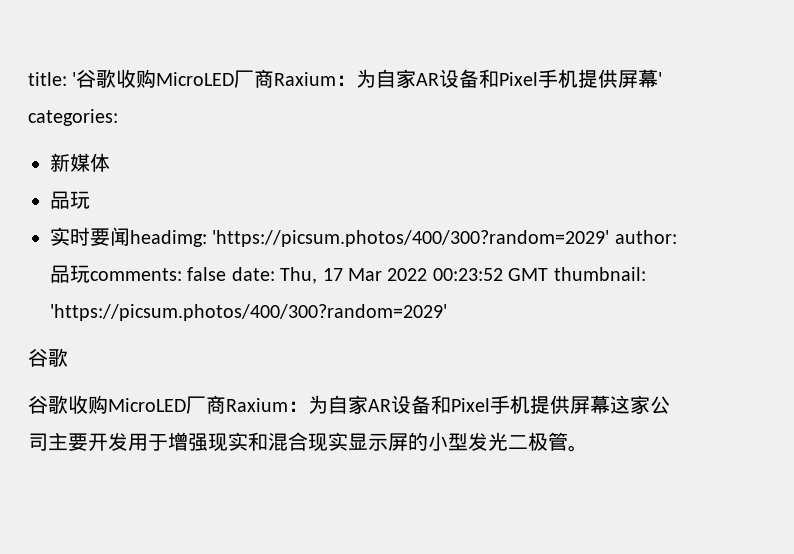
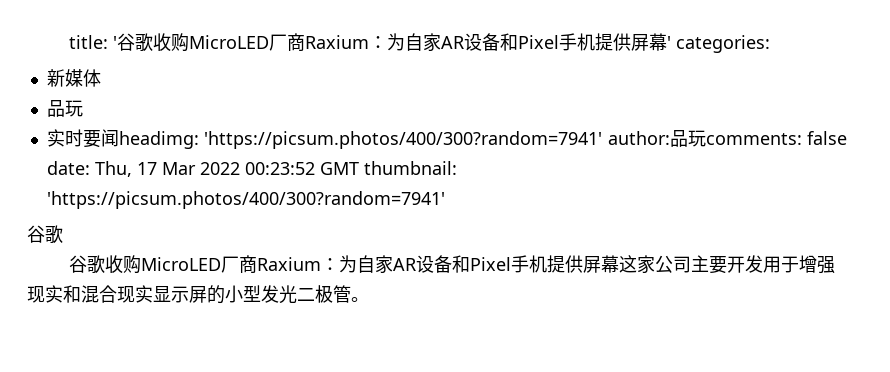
- 实时要闻headimg: 'https://picsum.photos/400/300?random=2029' author:品玩comments: false date: Thu, 17 Mar 2022 00:23:52 GMT thumbnail: 'https://picsum.photos/400/300?random=2029'
+ 实时要闻headimg: 'https://picsum.photos/400/300?random=7941' author:品玩comments: false date: Thu, 17 Mar 2022 00:23:52 GMT thumbnail: 'https://picsum.photos/400/300?random=7941'

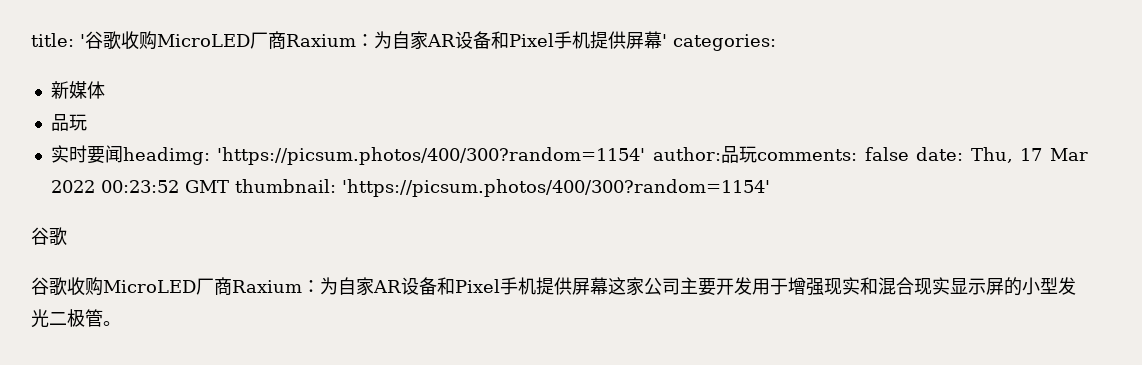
- 实时要闻headimg: 'https://picsum.photos/400/300?random=7941' author:品玩comments: false date: Thu, 17 Mar 2022 00:23:52 GMT thumbnail: 'https://picsum.photos/400/300?random=7941'
+ 实时要闻headimg: 'https://picsum.photos/400/300?random=1154' author:品玩comments: false date: Thu, 17 Mar 2022 00:23:52 GMT thumbnail: 'https://picsum.photos/400/300?random=1154'

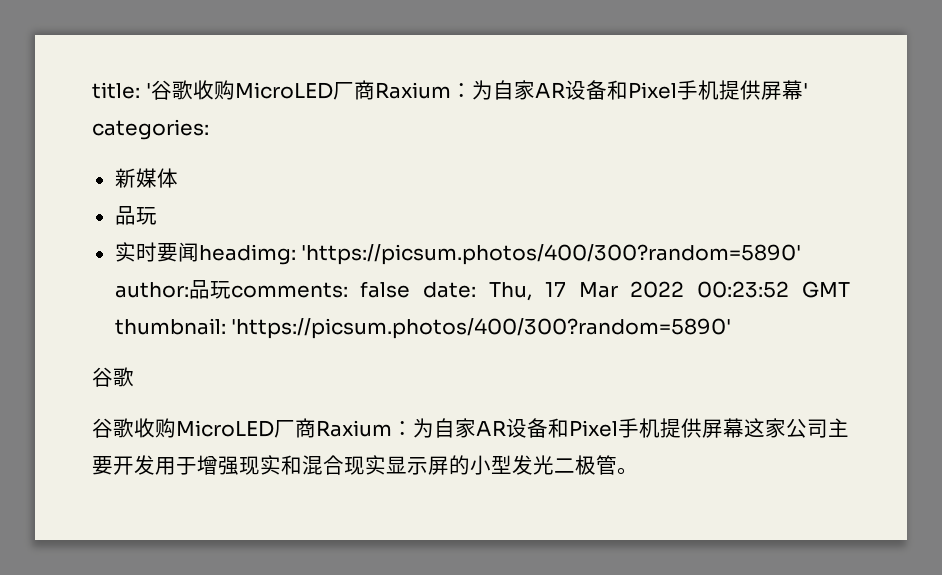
- 实时要闻headimg: 'https://picsum.photos/400/300?random=1154' author:品玩comments: false date: Thu, 17 Mar 2022 00:23:52 GMT thumbnail: 'https://picsum.photos/400/300?random=1154'
+ 实时要闻headimg: 'https://picsum.photos/400/300?random=5890' author:品玩comments: false date: Thu, 17 Mar 2022 00:23:52 GMT thumbnail: 'https://picsum.photos/400/300?random=5890'

